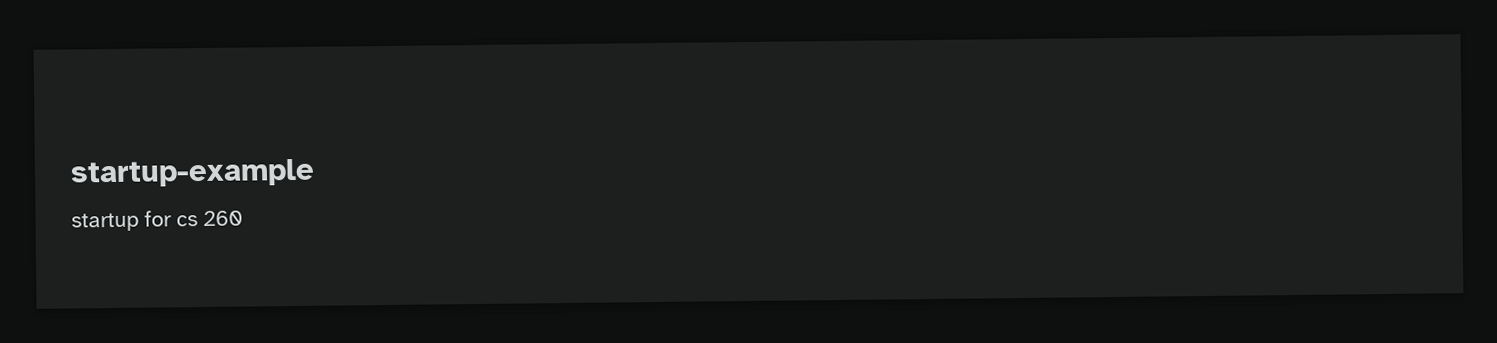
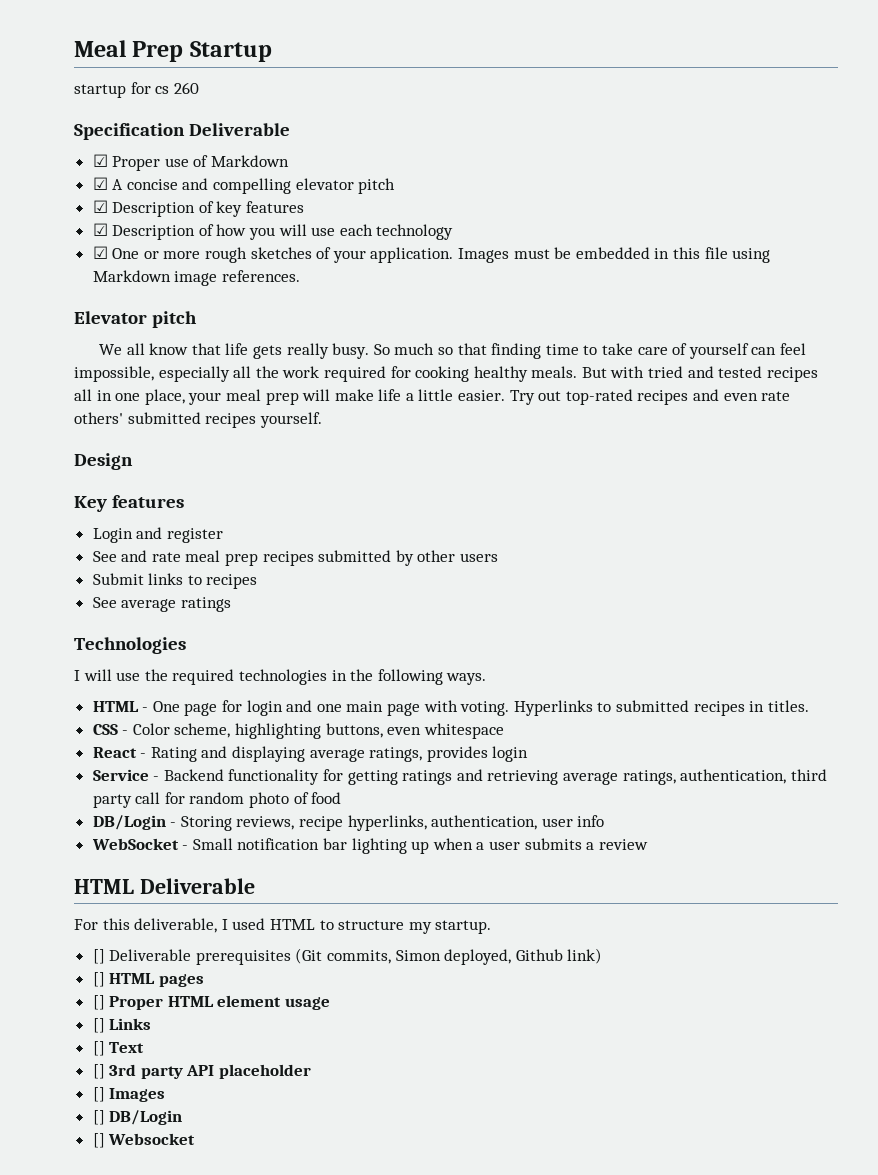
- startup-example
+ Meal Prep Startup
+ Specification Deliverable
+ ☑ Proper use of Markdown
+ ☑ A concise and compelling elevator pitch
+ ☑ Description of key features
+ ☑ Description of how you will use each technology
+ ☑ One or more rough sketches of your application. Images must be embedded in this file using Markdown image references.
+ Elevator pitch
+ We all know that life gets really busy. So much so that finding time to take care of yourself can feel impossible, especially all the work required for cooking healthy meals. But with tried and tested recipes all in one place, your meal prep will make life a little easier. Try out top-rated recipes and even rate others' submitted recipes yourself.
+ Design
+ Key features
+ Login and register
+ See and rate meal prep recipes submitted by other users
+ Submit links to recipes
+ See average ratings
+ Technologies
+ I will use the required technologies in the following ways.
+ HTML - One page for login and one main page with voting. Hyperlinks to submitted recipes in titles.
+ CSS - Color scheme, highlighting buttons, even whitespace
+ React - Rating and displaying average ratings, provides login
+ Service - Backend functionality for getting ratings and retrieving average ratings, authentication, third party call for random photo of food
+ DB/Login - Storing reviews, recipe hyperlinks, authentication, user info
+ WebSocket - Small notification bar lighting up when a user submits a review
+ HTML Deliverable
+ For this deliverable, I used HTML to structure my startup.
+ [] Deliverable prerequisites (Git commits, Simon deployed, Github link)
+ [] HTML pages
+ [] Proper HTML element usage
+ [] Links
+ [] Text
+ [] 3rd party API placeholder
+ [] Images
+ [] DB/Login
+ [] Websocket

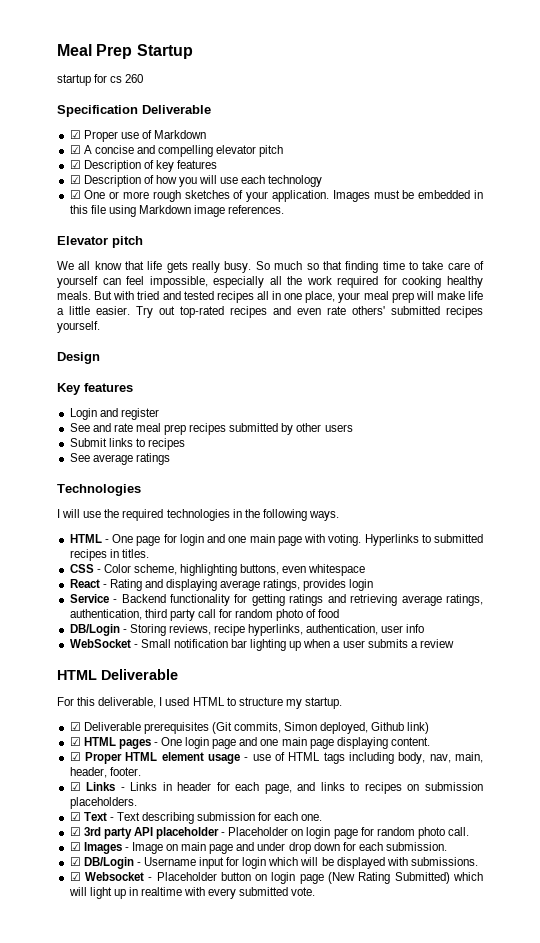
- [] Deliverable prerequisites (Git commits, Simon deployed, Github link)
+ ☑ Deliverable prerequisites (Git commits, Simon deployed, Github link)
- [] HTML pages
- [] Proper HTML element usage
- [] Links
- [] Text
- [] 3rd party API placeholder
- [] Images
- [] DB/Login
- [] Websocket
+ ☑ HTML pages - One login page and one main page displaying content.
+ ☑ Proper HTML element usage - use of HTML tags including body, nav, main, header, footer.
+ ☑ Links - Links in header for each page, and links to recipes on submission placeholders.
+ ☑ Text - Text describing submission for each one.
+ ☑ 3rd party API placeholder - Placeholder on login page for random photo call.
+ ☑ Images - Image on main page and under drop down for each submission.
+ ☑ DB/Login - Username input for login which will be displayed with submissions.
+ ☑ Websocket - Placeholder button on login page (New Rating Submitted) which will light up in realtime with every submitted vote.

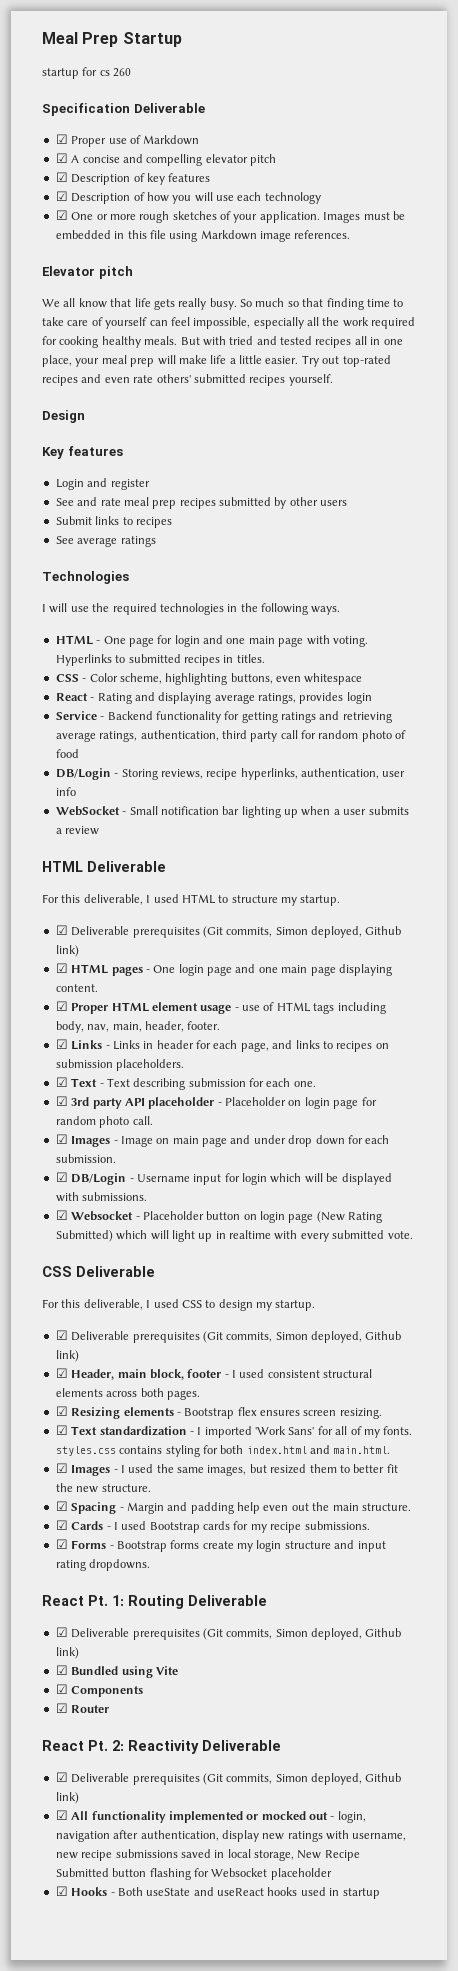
+ CSS Deliverable
+ For this deliverable, I used CSS to design my startup.
+ ☑ Deliverable prerequisites (Git commits, Simon deployed, Github link)
+ ☑ Header, main block, footer - I used consistent structural elements across both pages.
+ ☑ Resizing elements - Bootstrap flex ensures screen resizing.
+ ☑ Text standardization - I imported 'Work Sans' for all of my fonts. styles.css contains styling for both index.html and main.html.
+ ☑ Images - I used the same images, but resized them to better fit the new structure.
+ ☑ Spacing - Margin and padding help even out the main structure.
+ ☑ Cards - I used Bootstrap cards for my recipe submissions.
+ ☑ Forms - Bootstrap forms create my login structure and input rating dropdowns.
+ React Pt. 1: Routing Deliverable
+ ☑ Deliverable prerequisites (Git commits, Simon deployed, Github link)
+ ☑ Bundled using Vite
+ ☑ Components
+ ☑ Router
+ React Pt. 2: Reactivity Deliverable
+ ☑ Deliverable prerequisites (Git commits, Simon deployed, Github link)
+ ☑ All functionality implemented or mocked out - login, navigation after authentication, display new ratings with username, new recipe submissions saved in local storage, New Recipe Submitted button flashing for Websocket placeholder
+ ☑ Hooks - Both useState and useReact hooks used in startup

